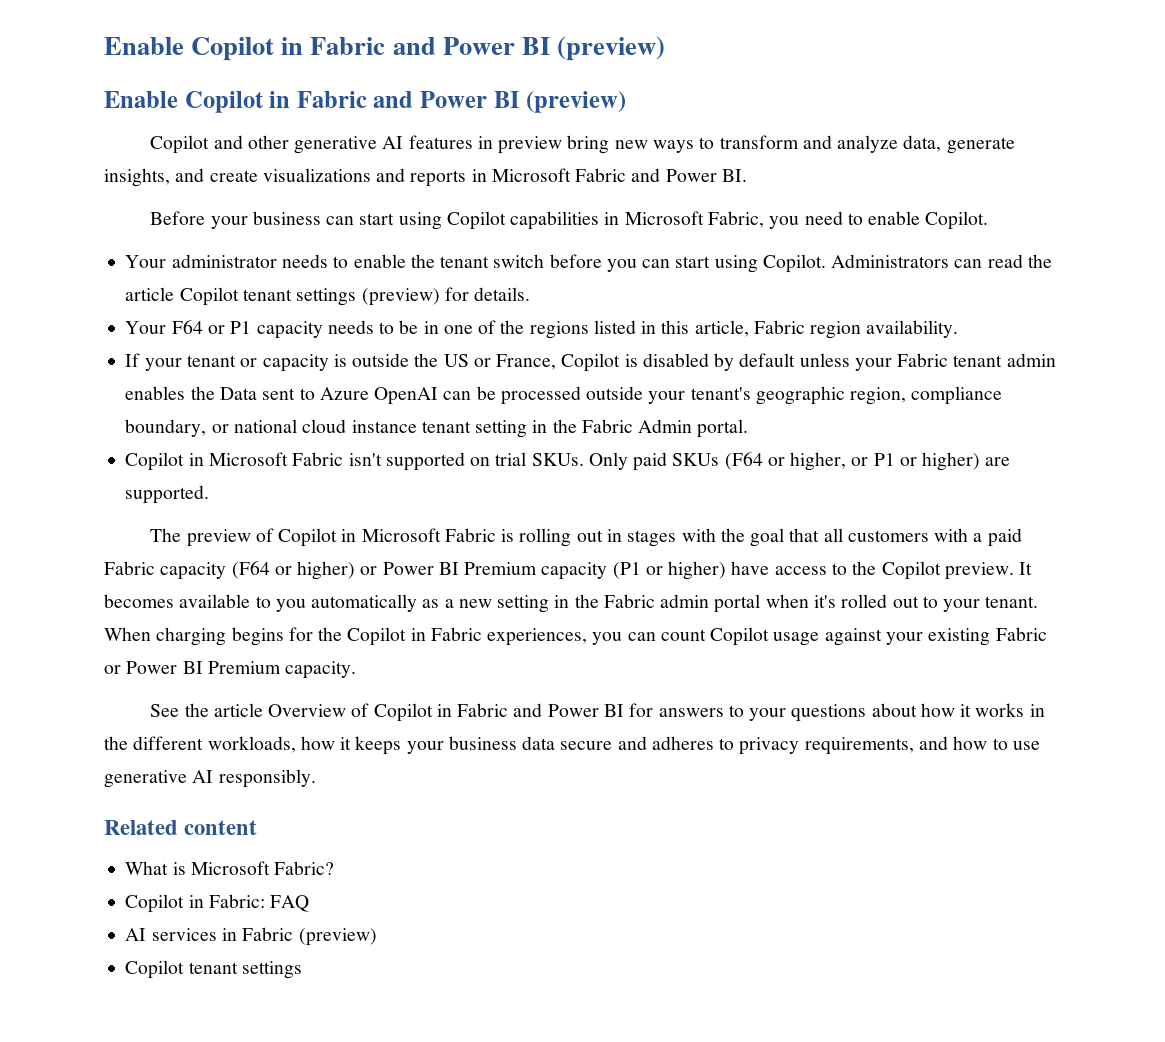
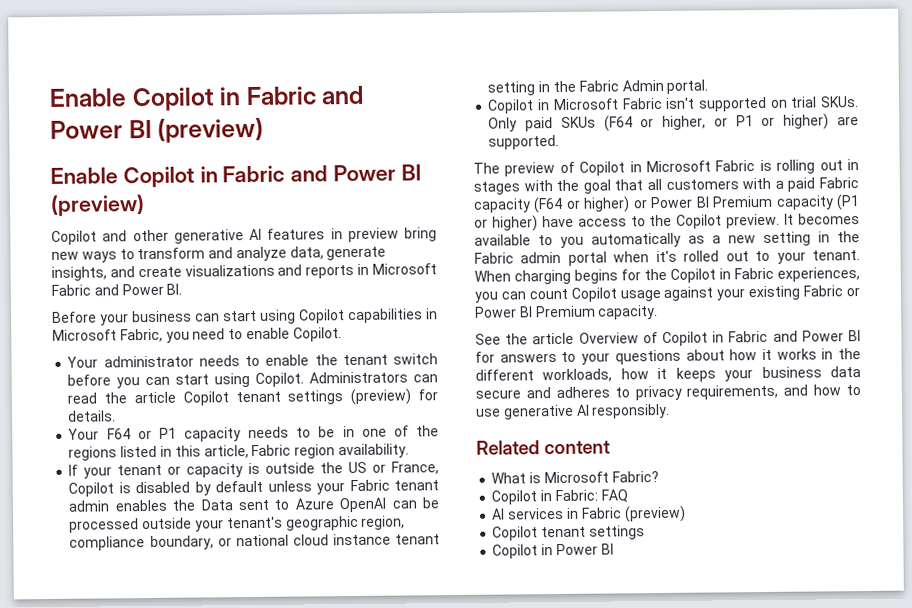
+ Copilot in Power BI

